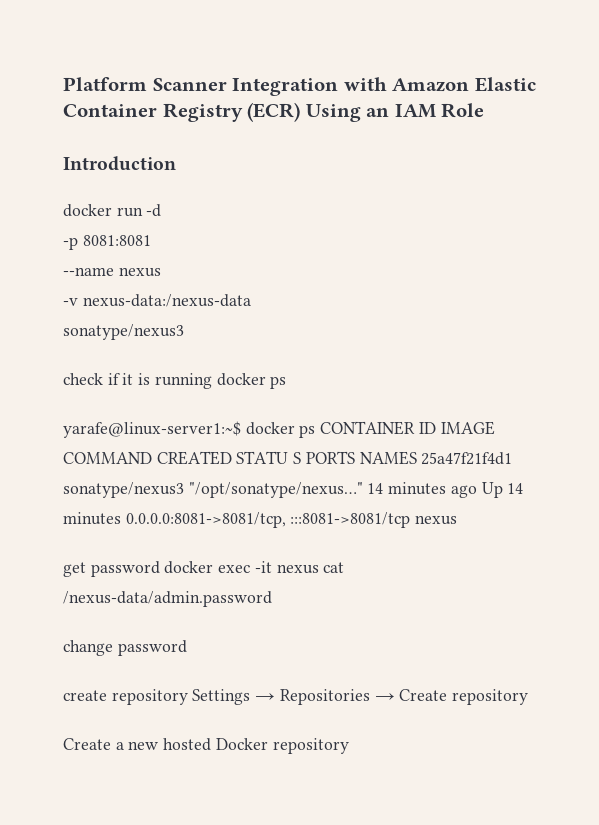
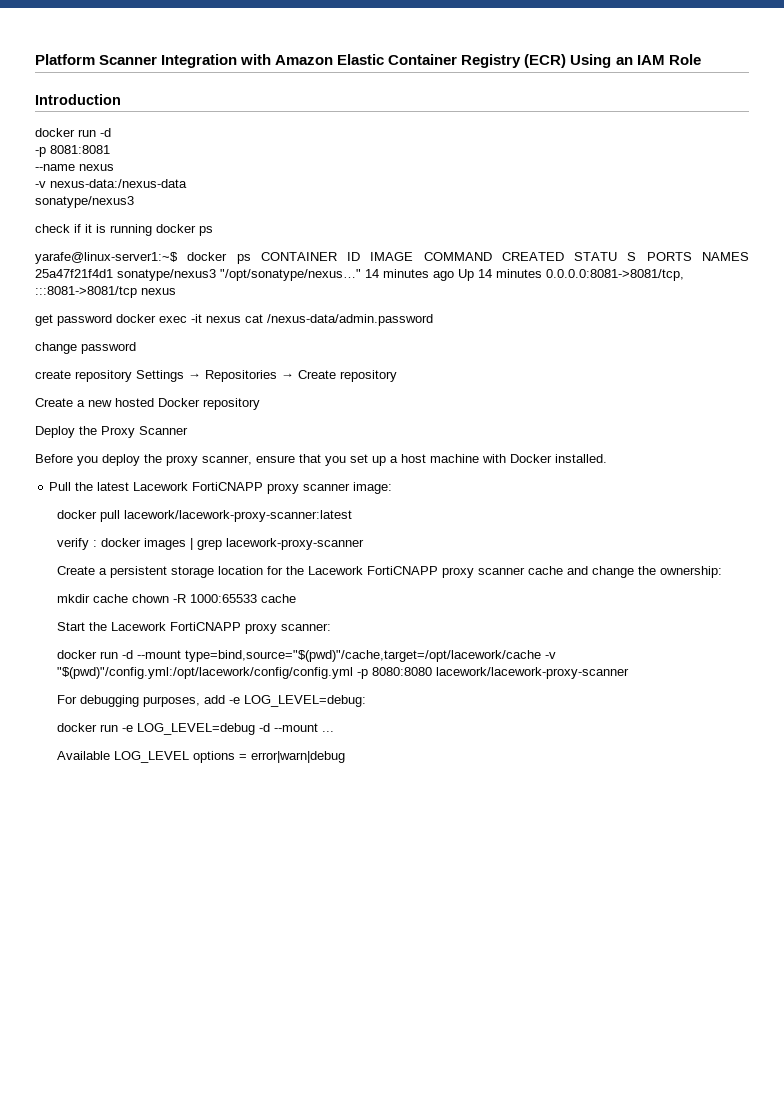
+ Deploy the Proxy Scanner
+ Before you deploy the proxy scanner, ensure that you set up a host machine with Docker installed.
+ Pull the latest Lacework FortiCNAPP proxy scanner image:
+ docker pull lacework/lacework-proxy-scanner:latest
+ verify : docker images | grep lacework-proxy-scanner
+ Create a persistent storage location for the Lacework FortiCNAPP proxy scanner cache and change the ownership:
+ mkdir cache chown -R 1000:65533 cache
+ Start the Lacework FortiCNAPP proxy scanner:
+ docker run -d --mount type=bind,source="$(pwd)"/cache,target=/opt/lacework/cache -v "$(pwd)"/config.yml:/opt/lacework/config/config.yml -p 8080:8080 lacework/lacework-proxy-scanner
+ For debugging purposes, add -e LOG_LEVEL=debug:
+ docker run -e LOG_LEVEL=debug -d --mount ...
+ Available LOG_LEVEL options = error|warn|debug

